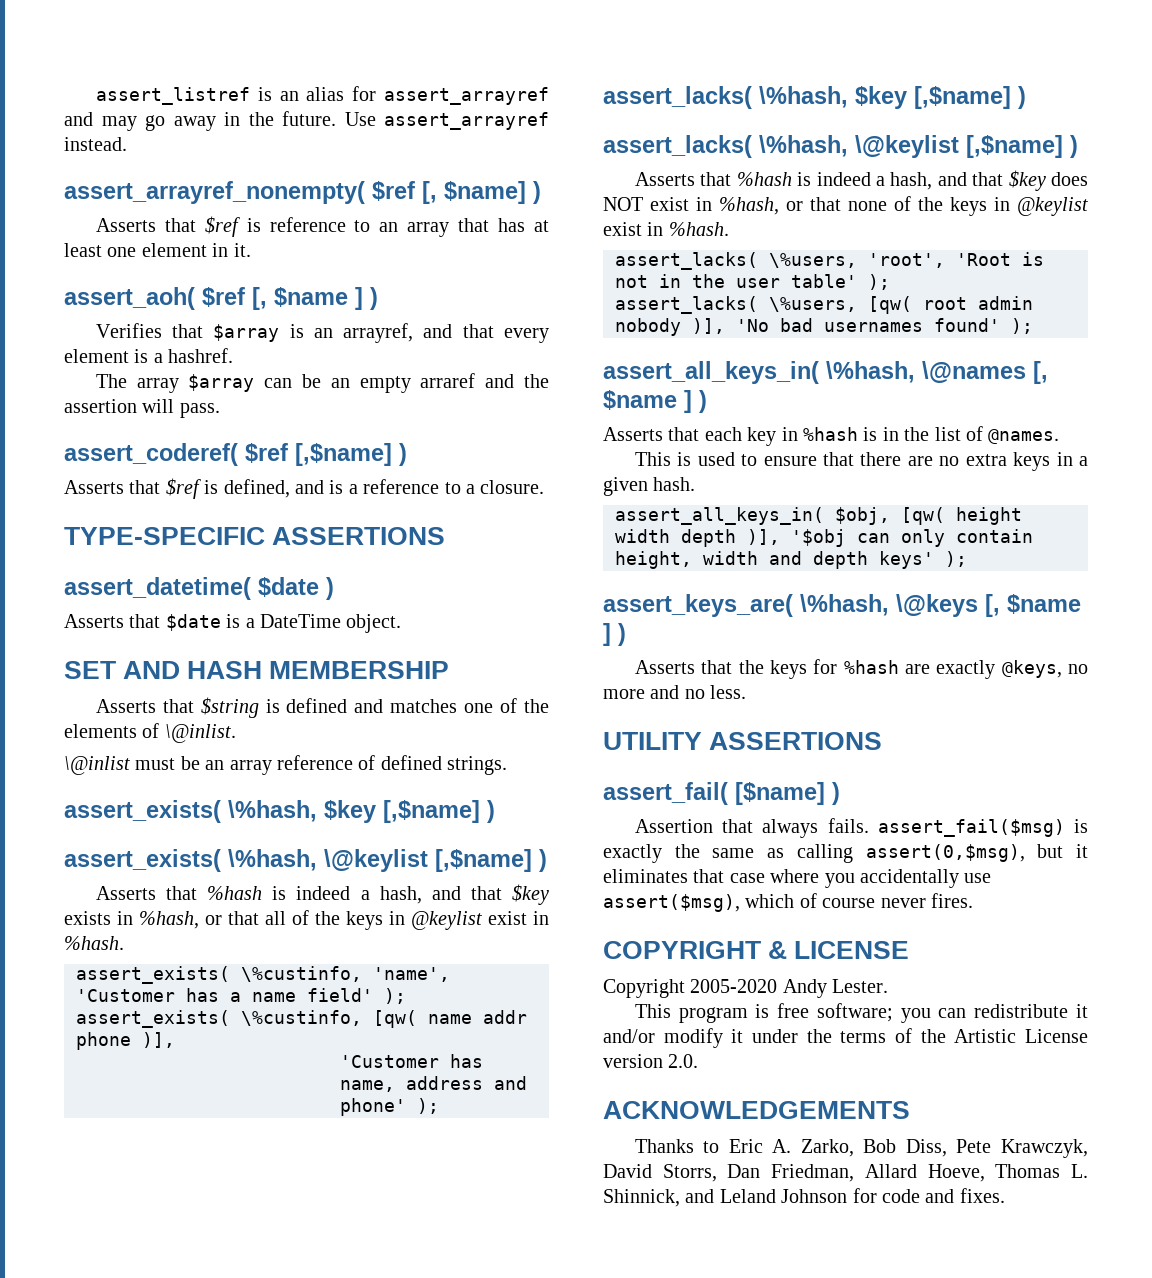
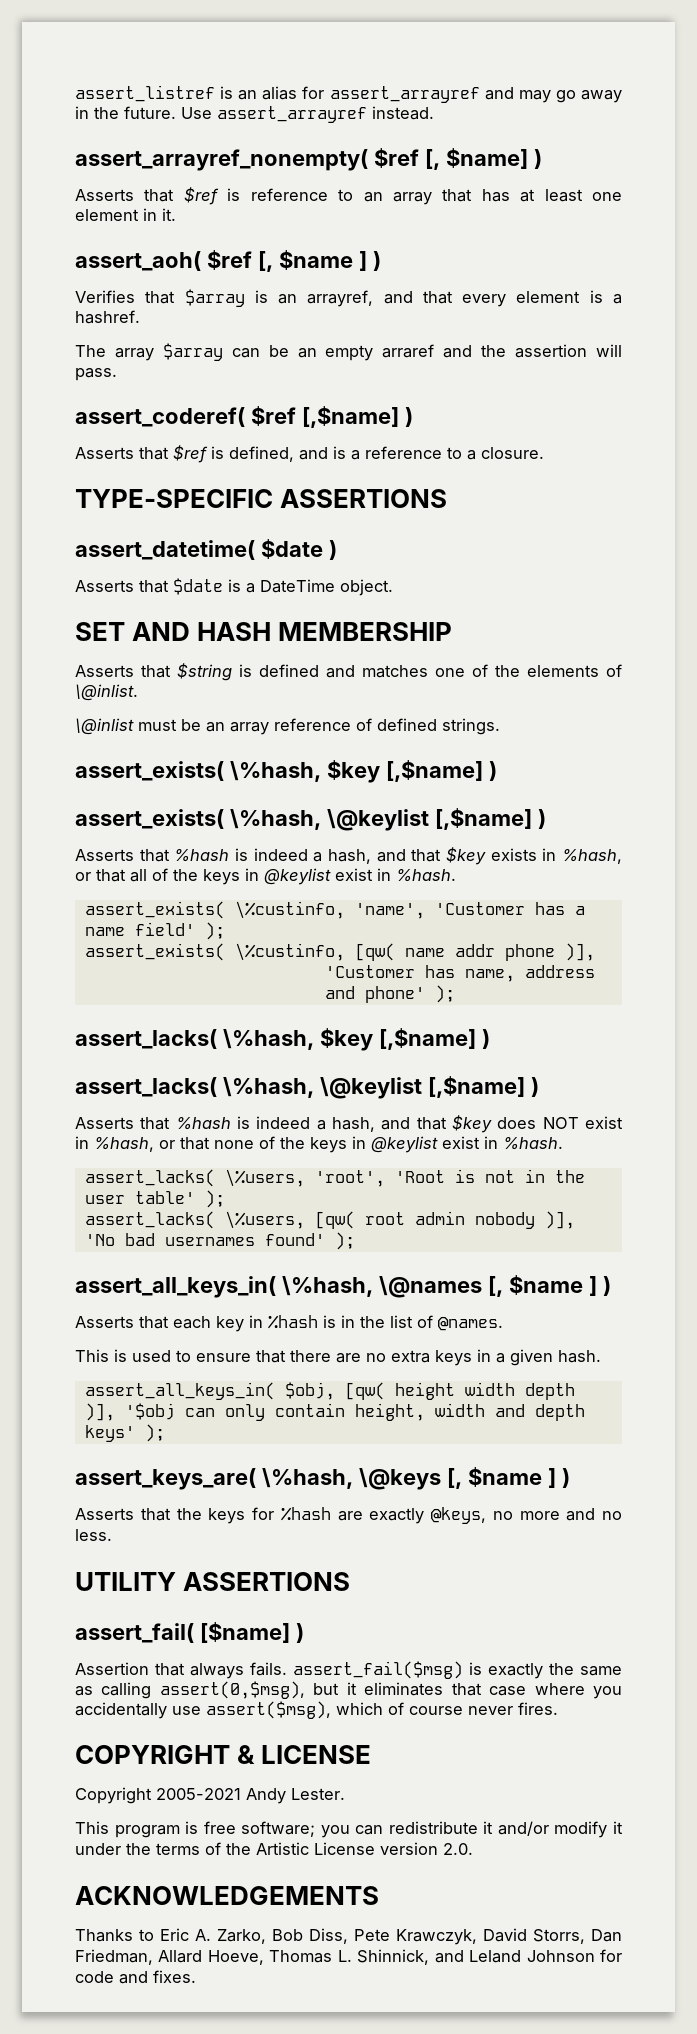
- Copyright 2005-2020 Andy Lester.
+ Copyright 2005-2021 Andy Lester.

